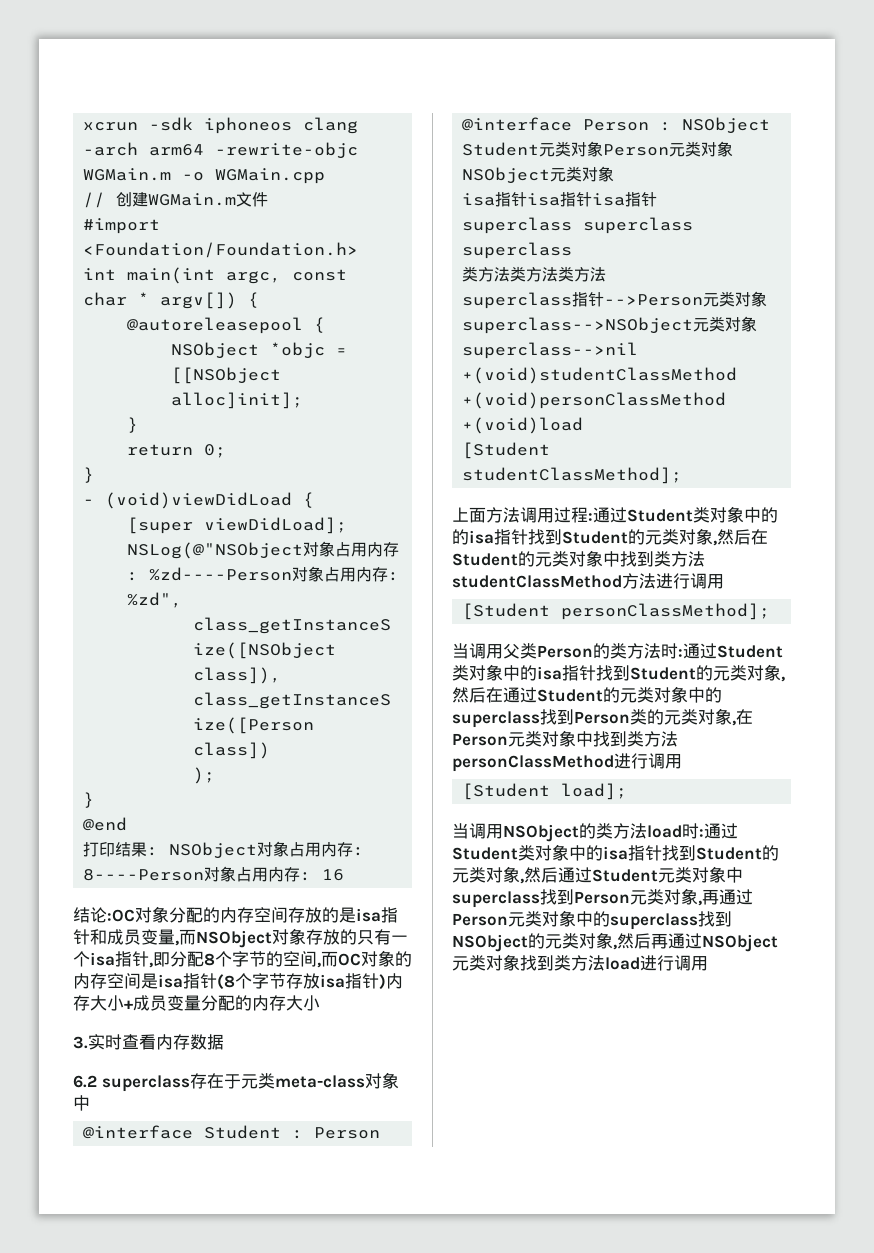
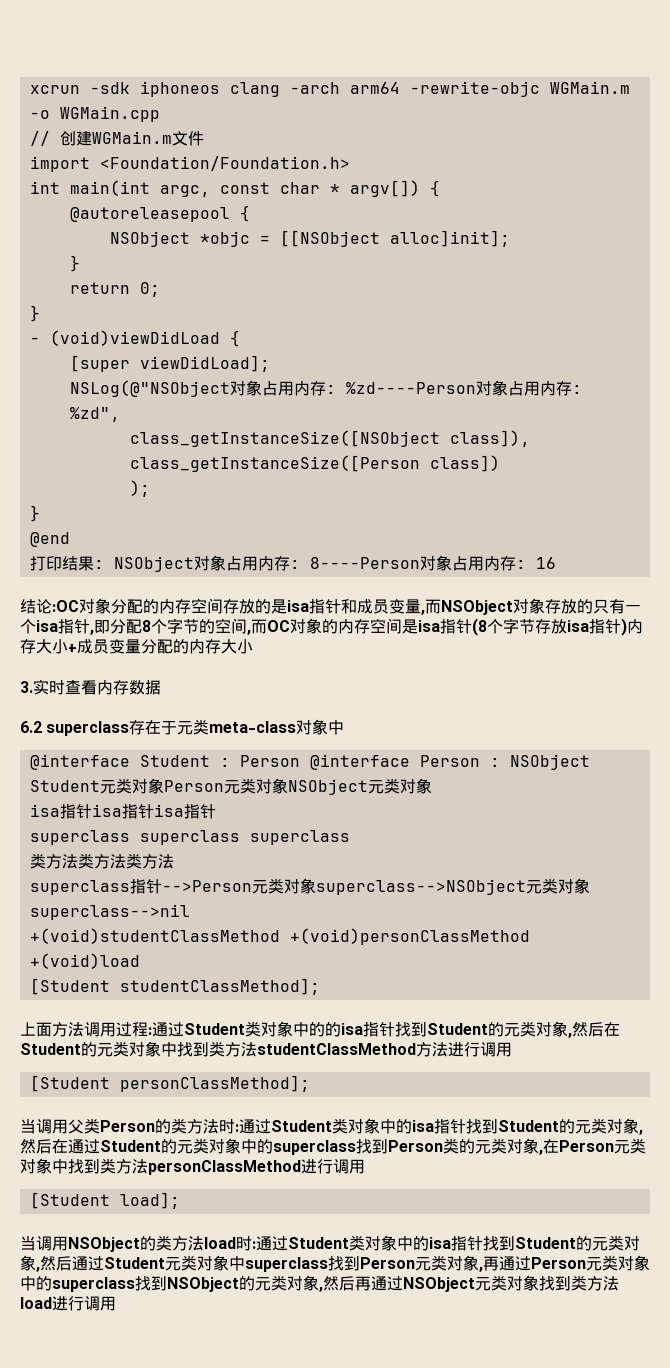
- #import <Foundation/Foundation.h>
+ import <Foundation/Foundation.h>

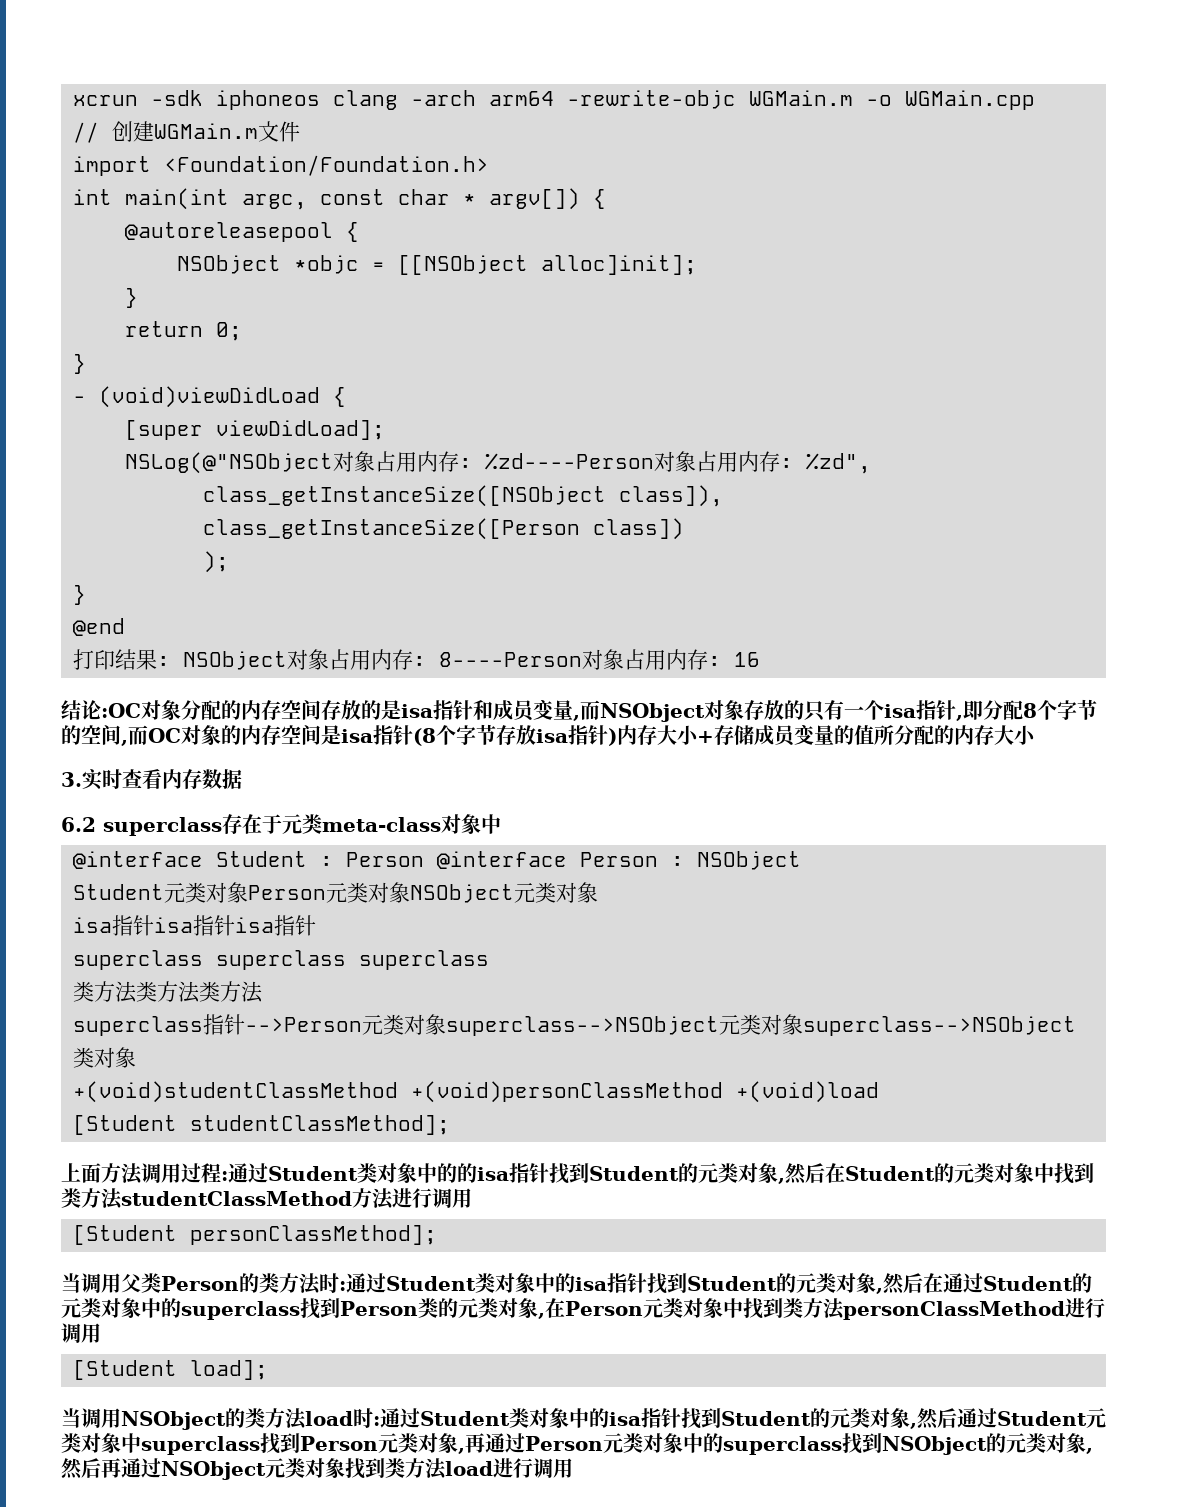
- 结论:OC对象分配的内存空间存放的是isa指针和成员变量,而NSObject对象存放的只有一个isa指针,即分配8个字节的空间,而OC对象的内存空间是isa指针(8个字节存放isa指针)内存大小+成员变量分配的内存大小
+ 结论:OC对象分配的内存空间存放的是isa指针和成员变量,而NSObject对象存放的只有一个isa指针,即分配8个字节的空间,而OC对象的内存空间是isa指针(8个字节存放isa指针)内存大小+存储成员变量的值所分配的内存大小
- superclass指针-->Person元类对象superclass-->NSObject元类对象superclass-->nil
+ superclass指针-->Person元类对象superclass-->NSObject元类对象superclass-->NSObject类对象

